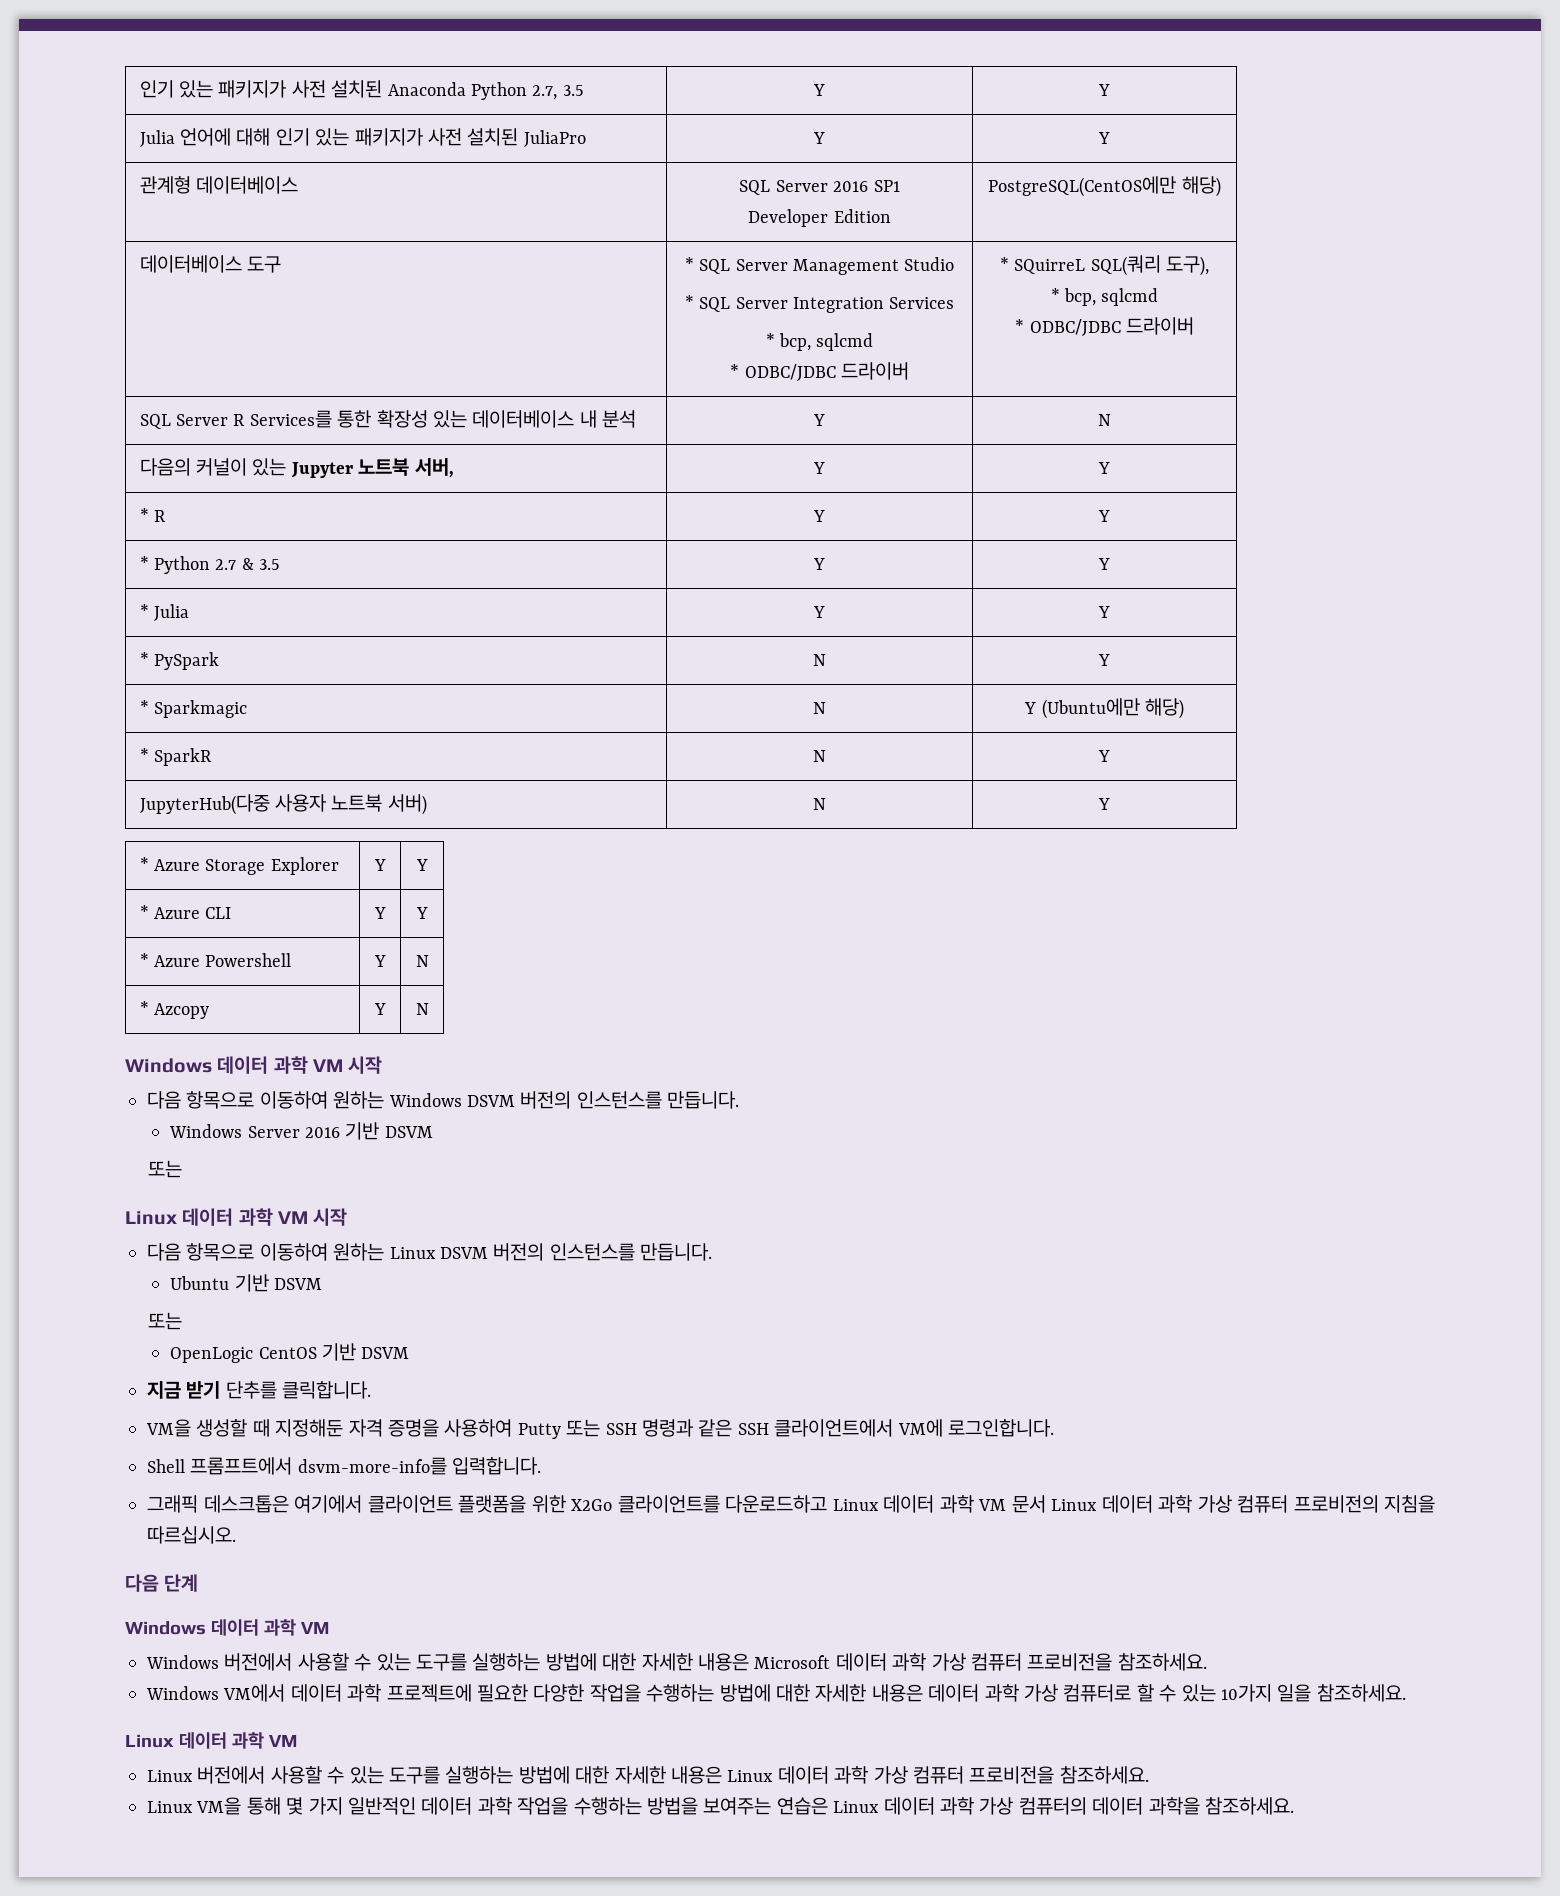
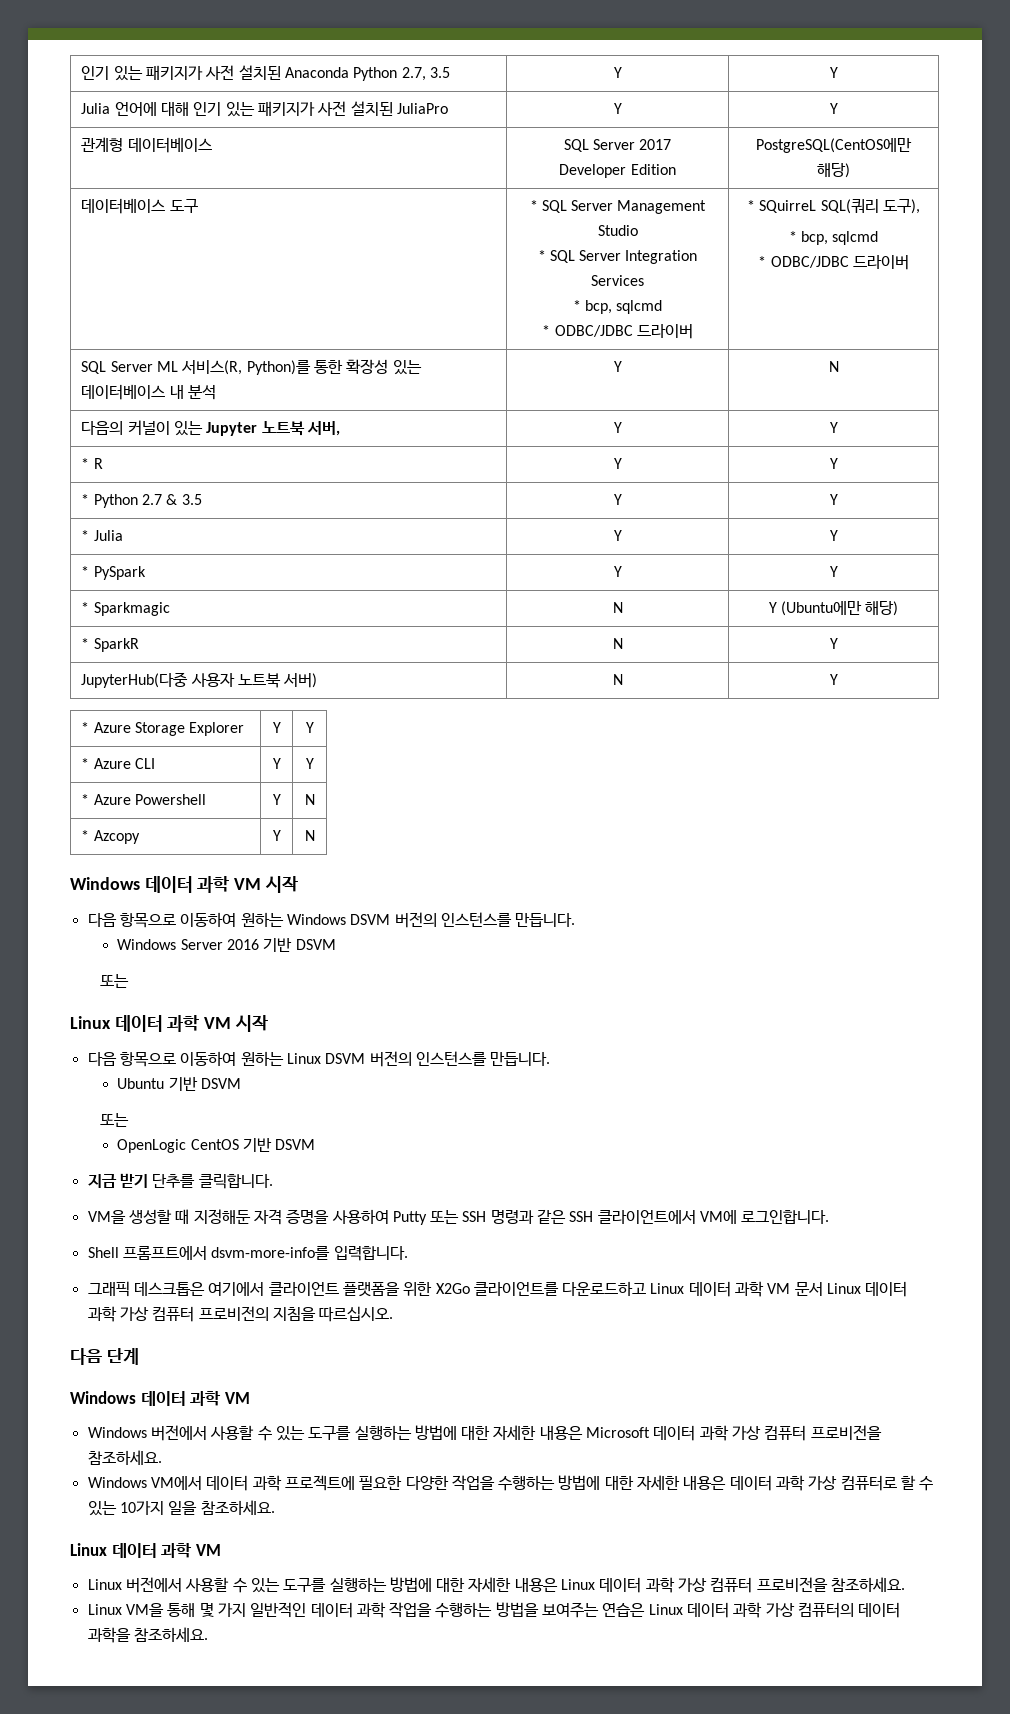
- 관계형 데이터베이스 | SQL Server 2016 SP1
+ 관계형 데이터베이스 | SQL Server 2017
- SQL Server R Services를 통한 확장성 있는 데이터베이스 내 분석 | Y | N
+ SQL Server ML 서비스(R, Python)를 통한 확장성 있는 데이터베이스 내 분석 | Y | N
- * PySpark | N | Y
+ * PySpark | Y | Y

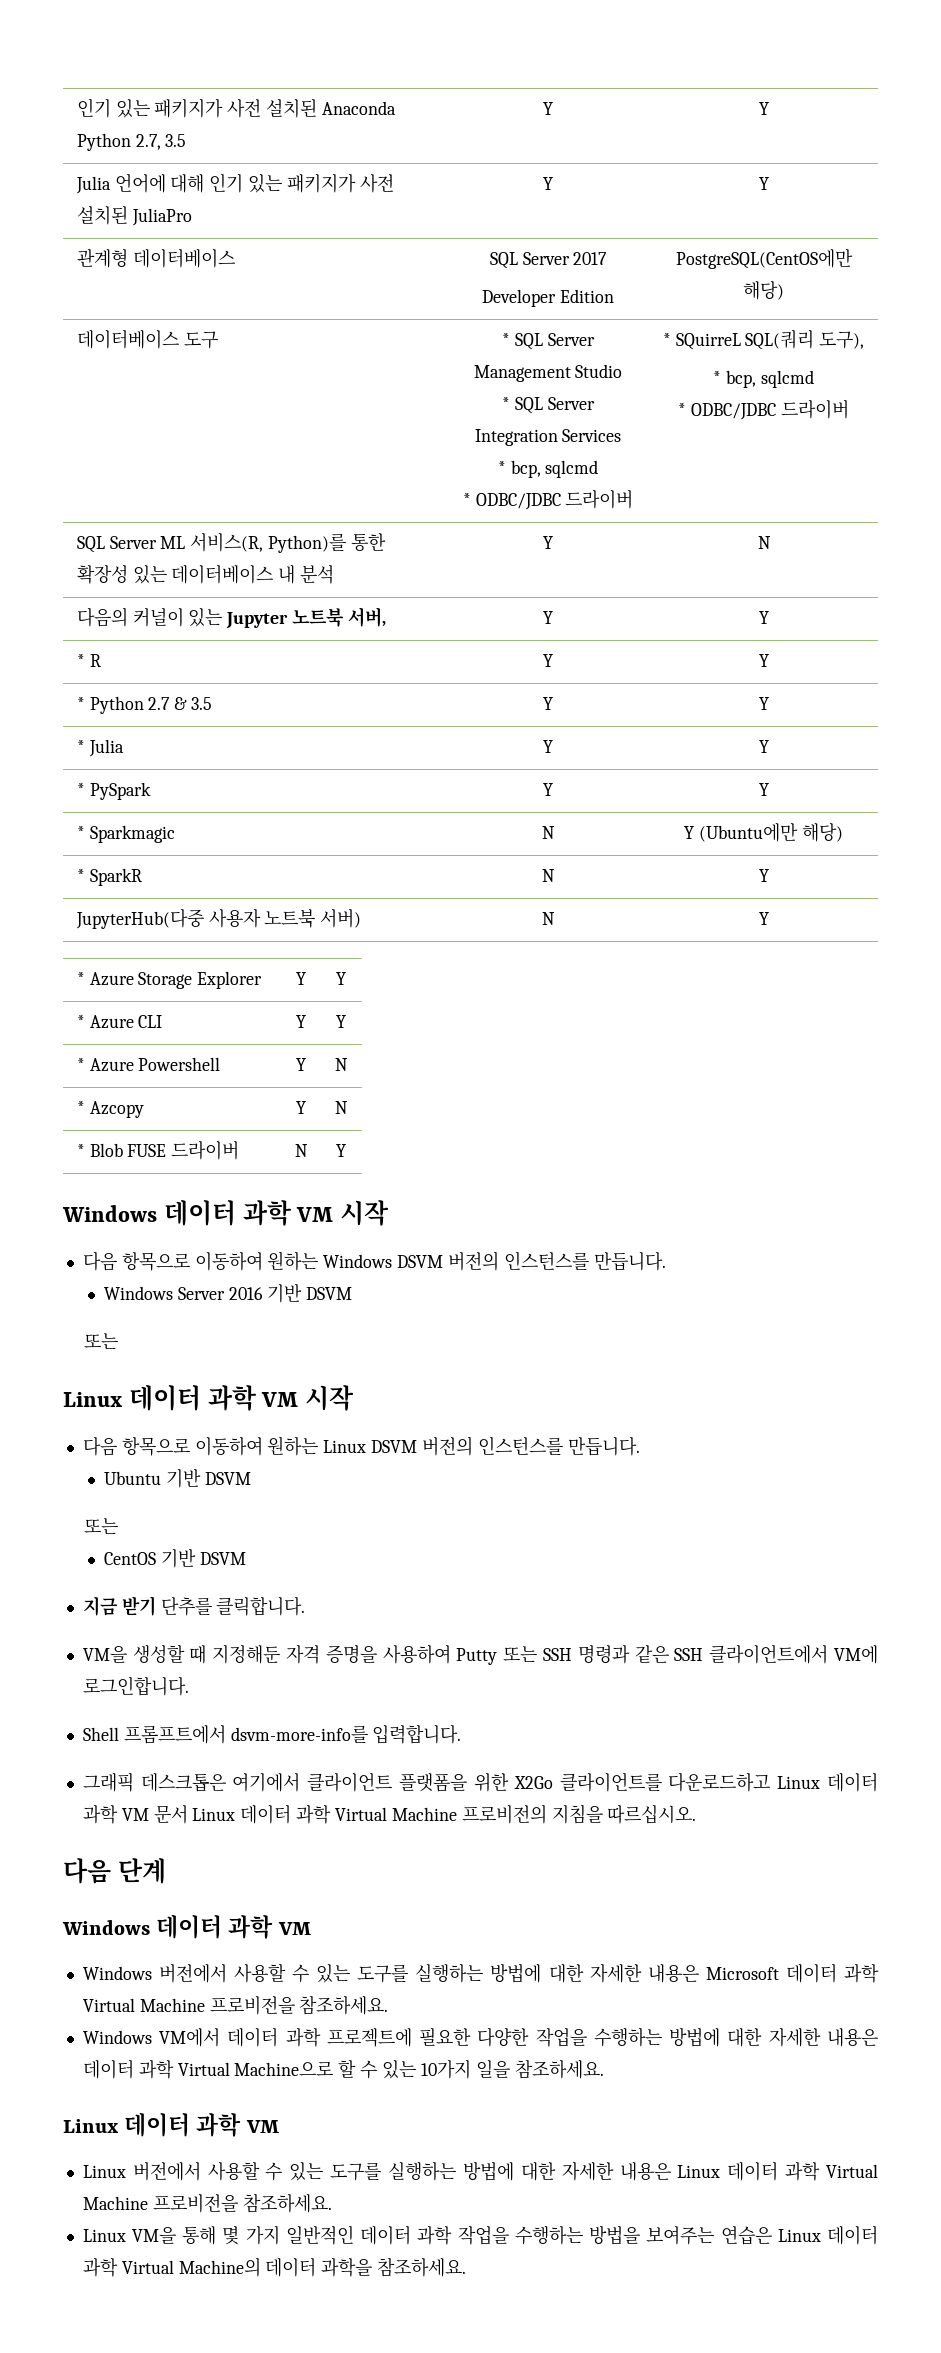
+ * Blob FUSE 드라이버 | N | Y
- OpenLogic CentOS 기반 DSVM
+ CentOS 기반 DSVM
- 그래픽 데스크톱은 여기에서 클라이언트 플랫폼을 위한 X2Go 클라이언트를 다운로드하고 Linux 데이터 과학 VM 문서 Linux 데이터 과학 가상 컴퓨터 프로비전의 지침을 따르십시오.
+ 그래픽 데스크톱은 여기에서 클라이언트 플랫폼을 위한 X2Go 클라이언트를 다운로드하고 Linux 데이터 과학 VM 문서 Linux 데이터 과학 Virtual Machine 프로비전의 지침을 따르십시오.
- Windows 버전에서 사용할 수 있는 도구를 실행하는 방법에 대한 자세한 내용은 Microsoft 데이터 과학 가상 컴퓨터 프로비전을 참조하세요.
+ Windows 버전에서 사용할 수 있는 도구를 실행하는 방법에 대한 자세한 내용은 Microsoft 데이터 과학 Virtual Machine 프로비전을 참조하세요.
- Windows VM에서 데이터 과학 프로젝트에 필요한 다양한 작업을 수행하는 방법에 대한 자세한 내용은 데이터 과학 가상 컴퓨터로 할 수 있는 10가지 일을 참조하세요.
+ Windows VM에서 데이터 과학 프로젝트에 필요한 다양한 작업을 수행하는 방법에 대한 자세한 내용은 데이터 과학 Virtual Machine으로 할 수 있는 10가지 일을 참조하세요.
- Linux 버전에서 사용할 수 있는 도구를 실행하는 방법에 대한 자세한 내용은 Linux 데이터 과학 가상 컴퓨터 프로비전을 참조하세요.
+ Linux 버전에서 사용할 수 있는 도구를 실행하는 방법에 대한 자세한 내용은 Linux 데이터 과학 Virtual Machine 프로비전을 참조하세요.
- Linux VM을 통해 몇 가지 일반적인 데이터 과학 작업을 수행하는 방법을 보여주는 연습은 Linux 데이터 과학 가상 컴퓨터의 데이터 과학을 참조하세요.
+ Linux VM을 통해 몇 가지 일반적인 데이터 과학 작업을 수행하는 방법을 보여주는 연습은 Linux 데이터 과학 Virtual Machine의 데이터 과학을 참조하세요.

